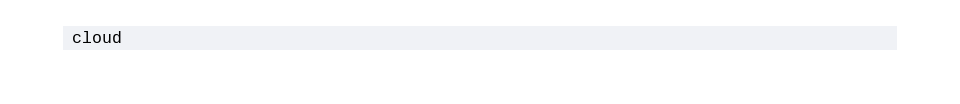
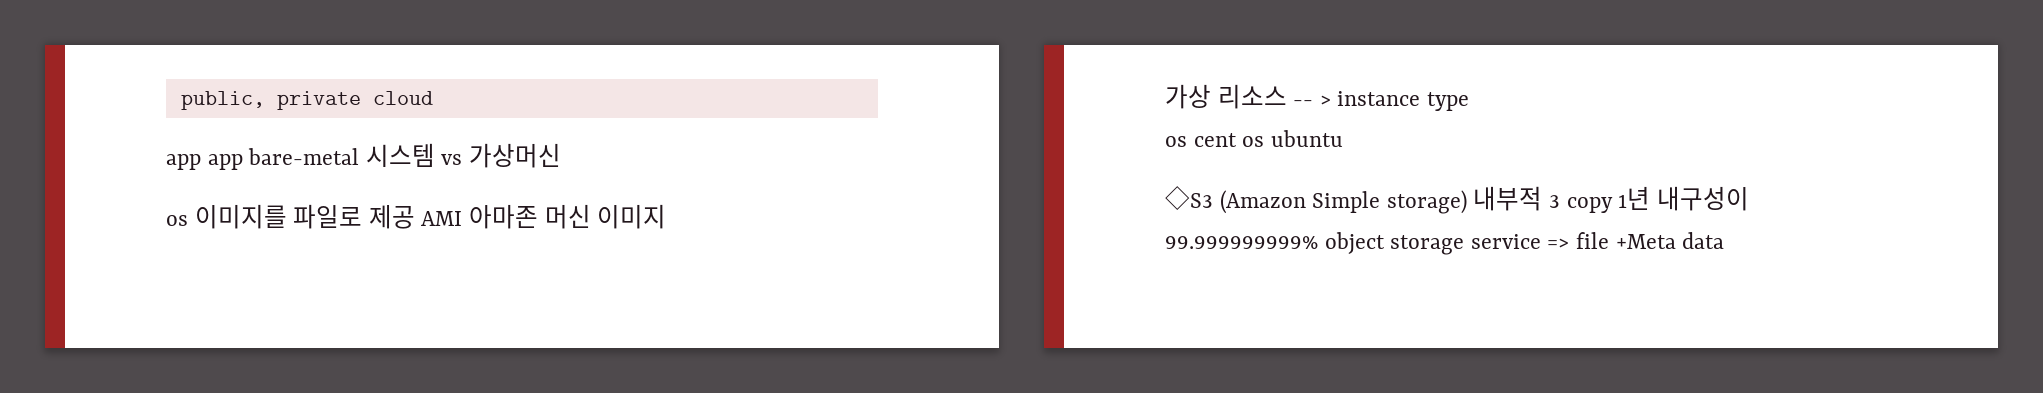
- cloud
+ public, private cloud
+ app app bare-metal 시스템 vs 가상머신
+ os 이미지를 파일로 제공 AMI 아마존 머신 이미지
+ 가상 리소스 -- > instance type
+ os cent os ubuntu
+ ◇S3 (Amazon Simple storage) 내부적 3 copy 1년 내구성이 99.999999999% object storage service => file +Meta data

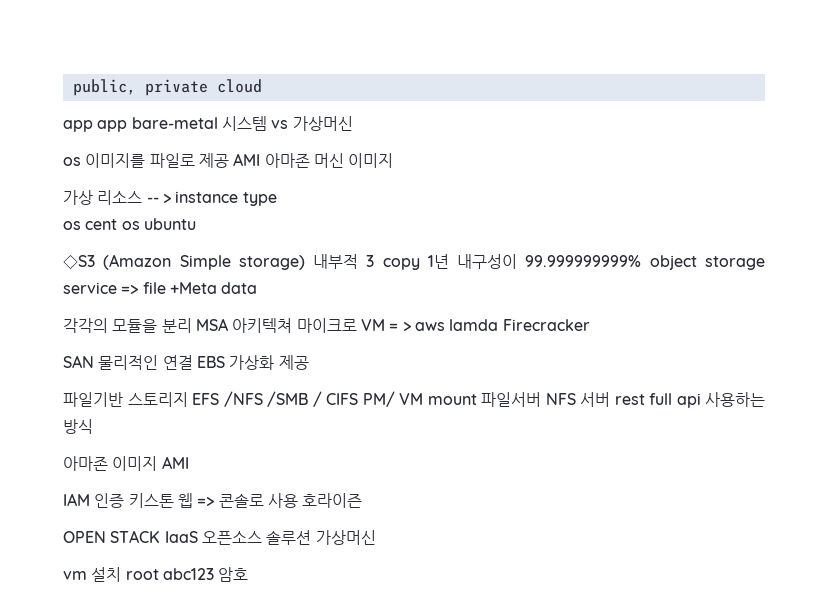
+ 각각의 모듈을 분리 MSA 아키텍쳐 마이크로 VM = > aws lamda Firecracker
+ SAN 물리적인 연결 EBS 가상화 제공
+ 파일기반 스토리지 EFS /NFS /SMB / CIFS PM/ VM mount 파일서버 NFS 서버 rest full api 사용하는 방식
+ 아마존 이미지 AMI
+ IAM 인증 키스톤 웹 => 콘솔로 사용 호라이즌
+ OPEN STACK IaaS 오픈소스 솔루션 가상머신
+ vm 설치 root abc123 암호

